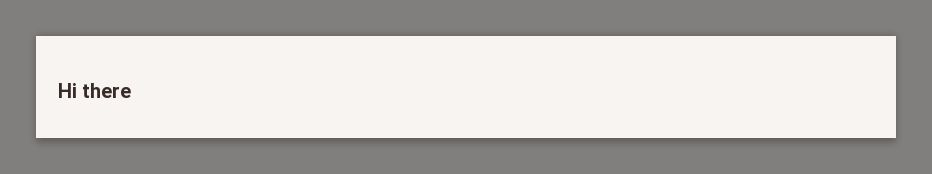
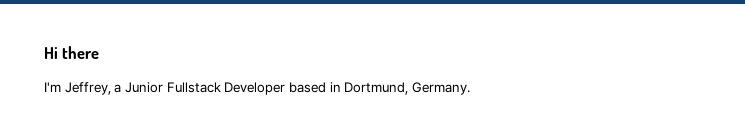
+ I'm Jeffrey, a Junior Fullstack Developer based in Dortmund, Germany.

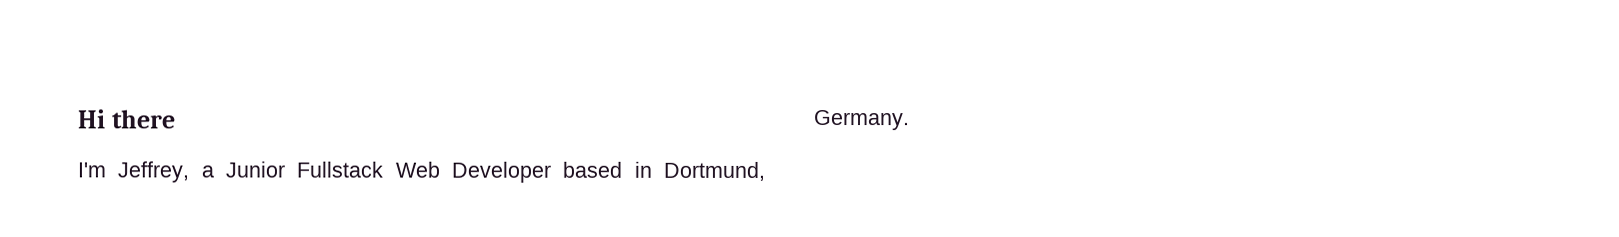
- I'm Jeffrey, a Junior Fullstack Developer based in Dortmund, Germany.
+ I'm Jeffrey, a Junior Fullstack Web Developer based in Dortmund, Germany.

